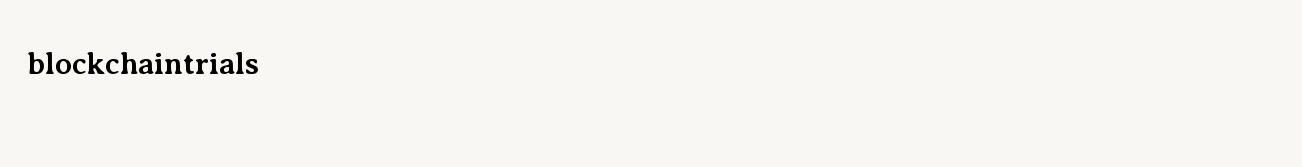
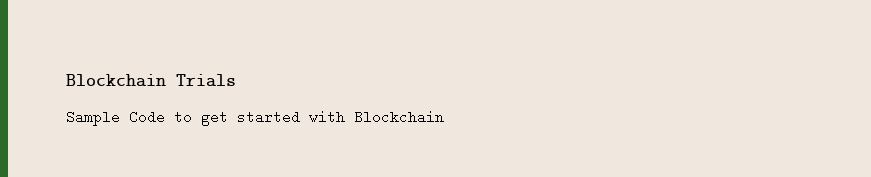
- blockchaintrials
+ Blockchain Trials
+ Sample Code to get started with Blockchain

